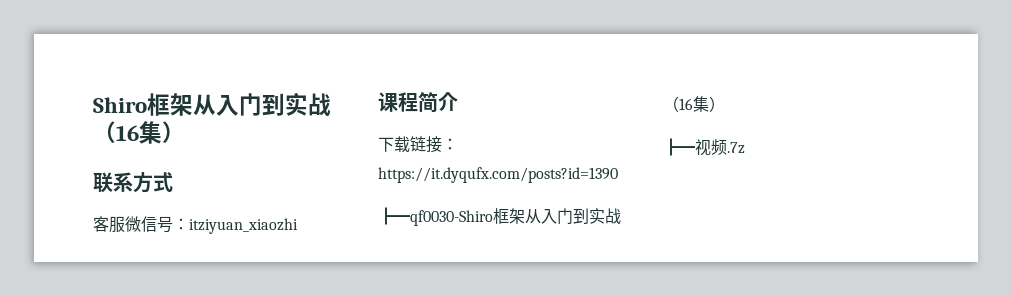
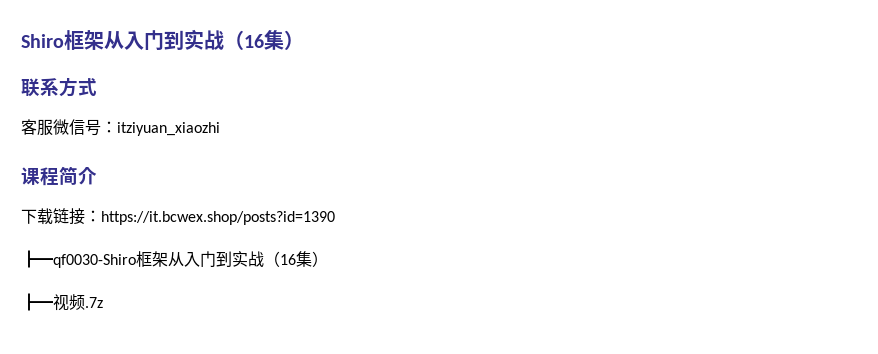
- 下载链接：https://it.dyqufx.com/posts?id=1390
+ 下载链接：https://it.bcwex.shop/posts?id=1390

